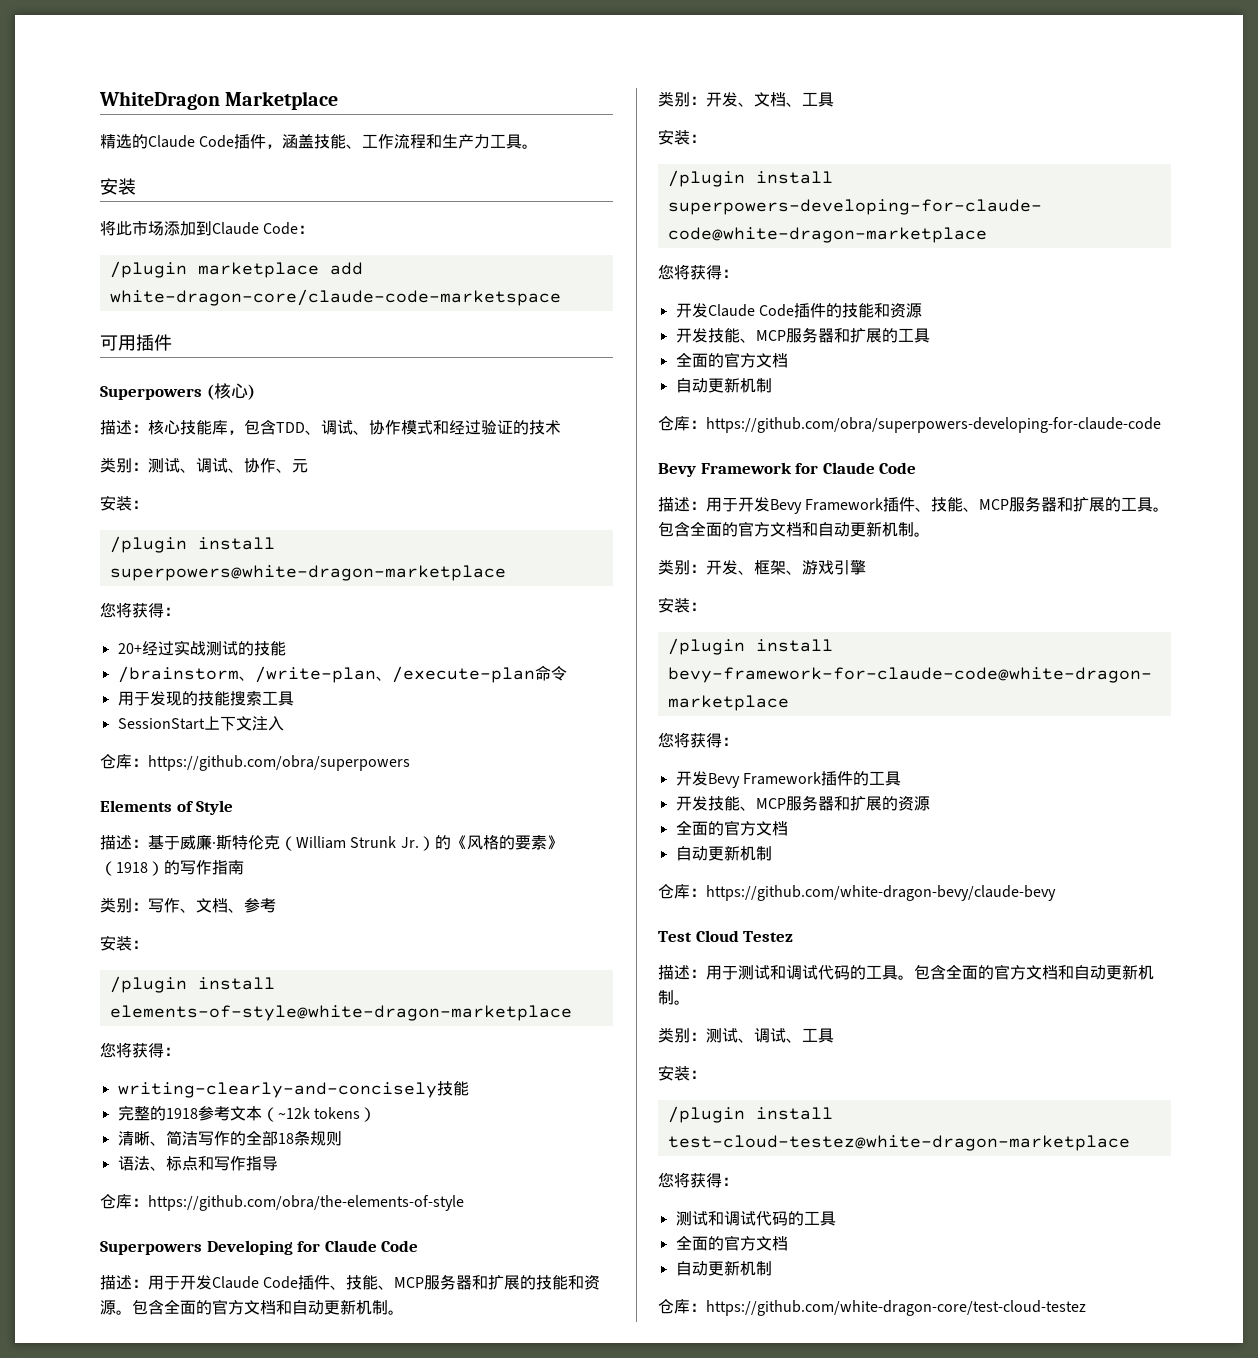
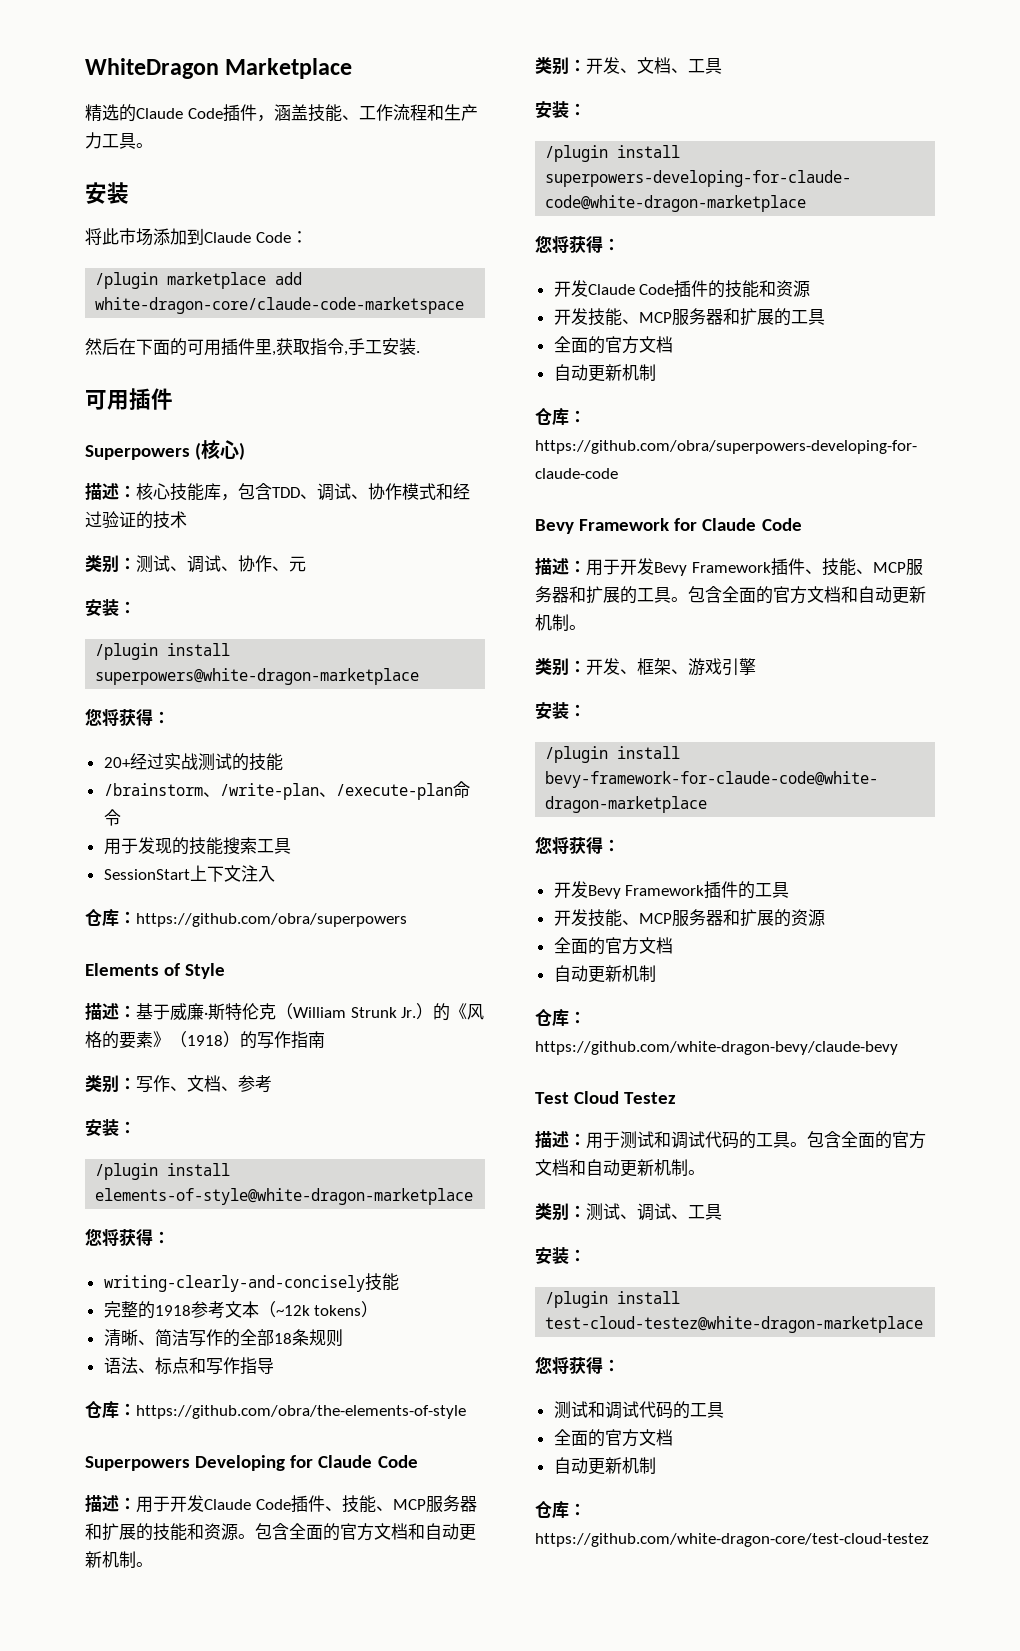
+ 然后在下面的可用插件里,获取指令,手工安装.

